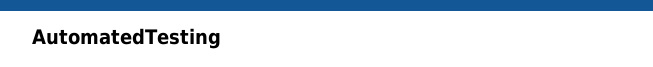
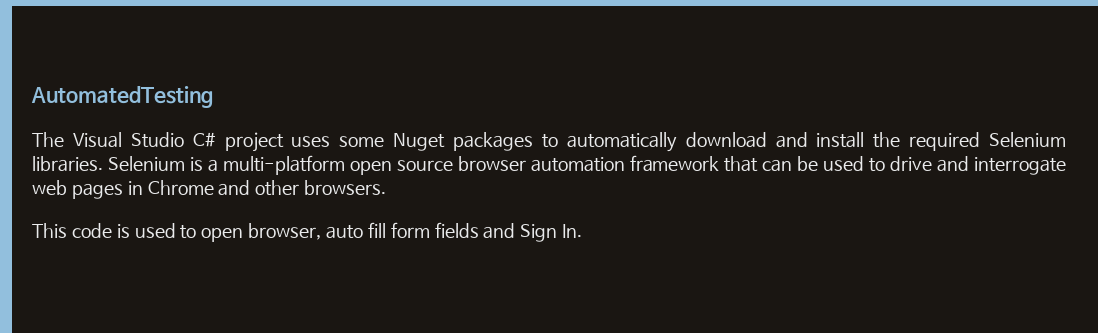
+ The Visual Studio C# project uses some Nuget packages to automatically download and install the required Selenium libraries. Selenium is a multi-platform open source browser automation framework that can be used to drive and interrogate web pages in Chrome and other browsers.
+ This code is used to open browser, auto fill form fields and Sign In.

